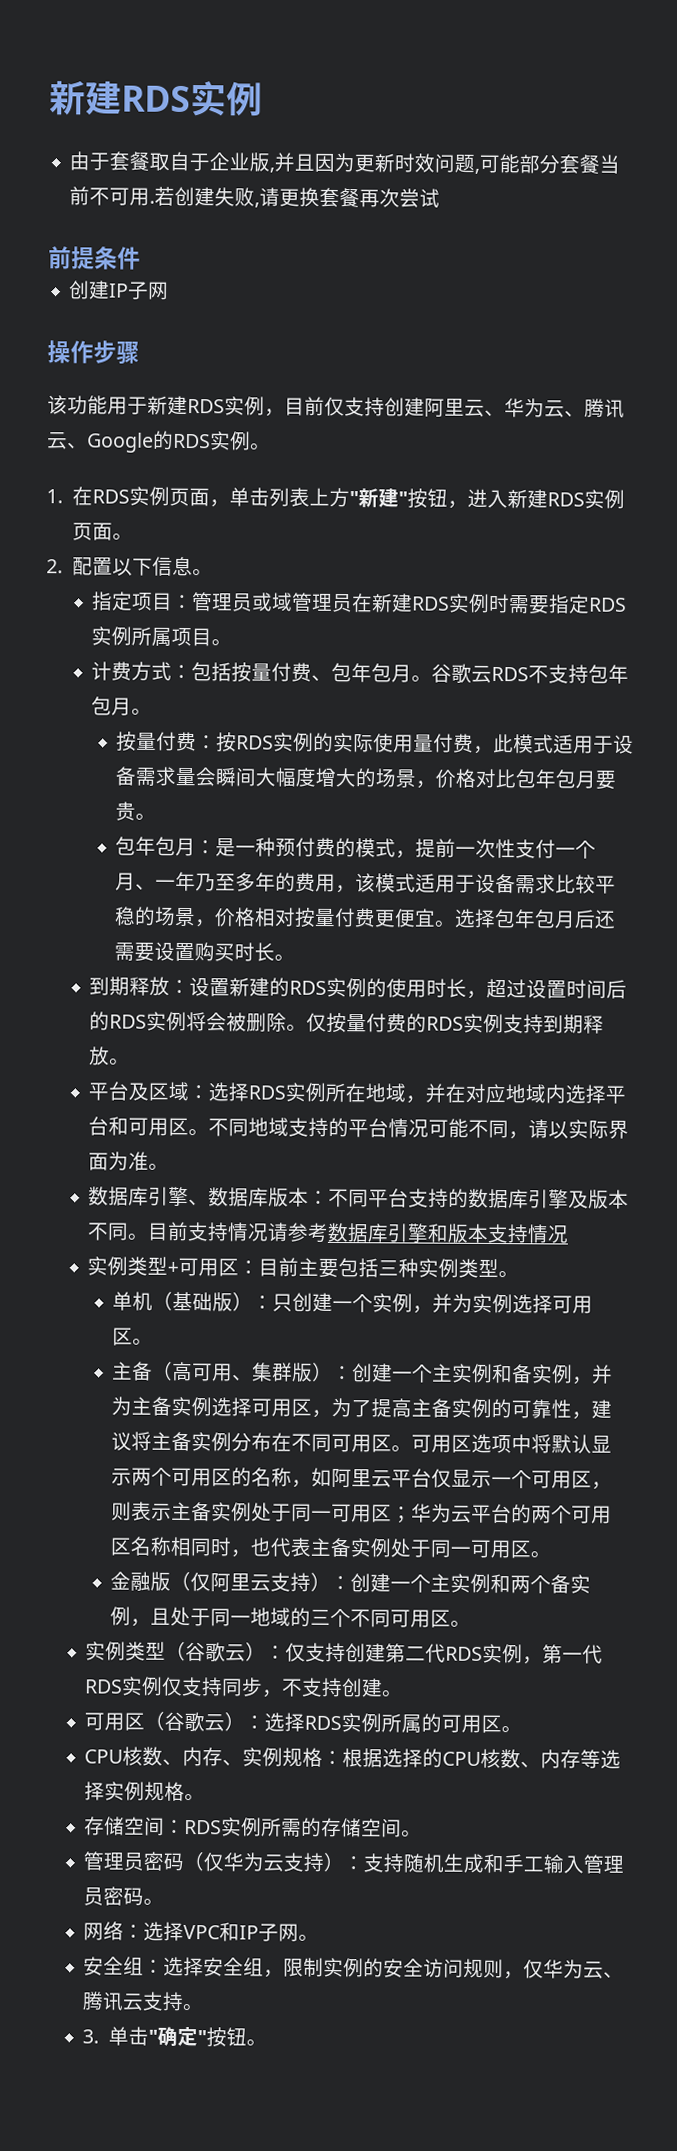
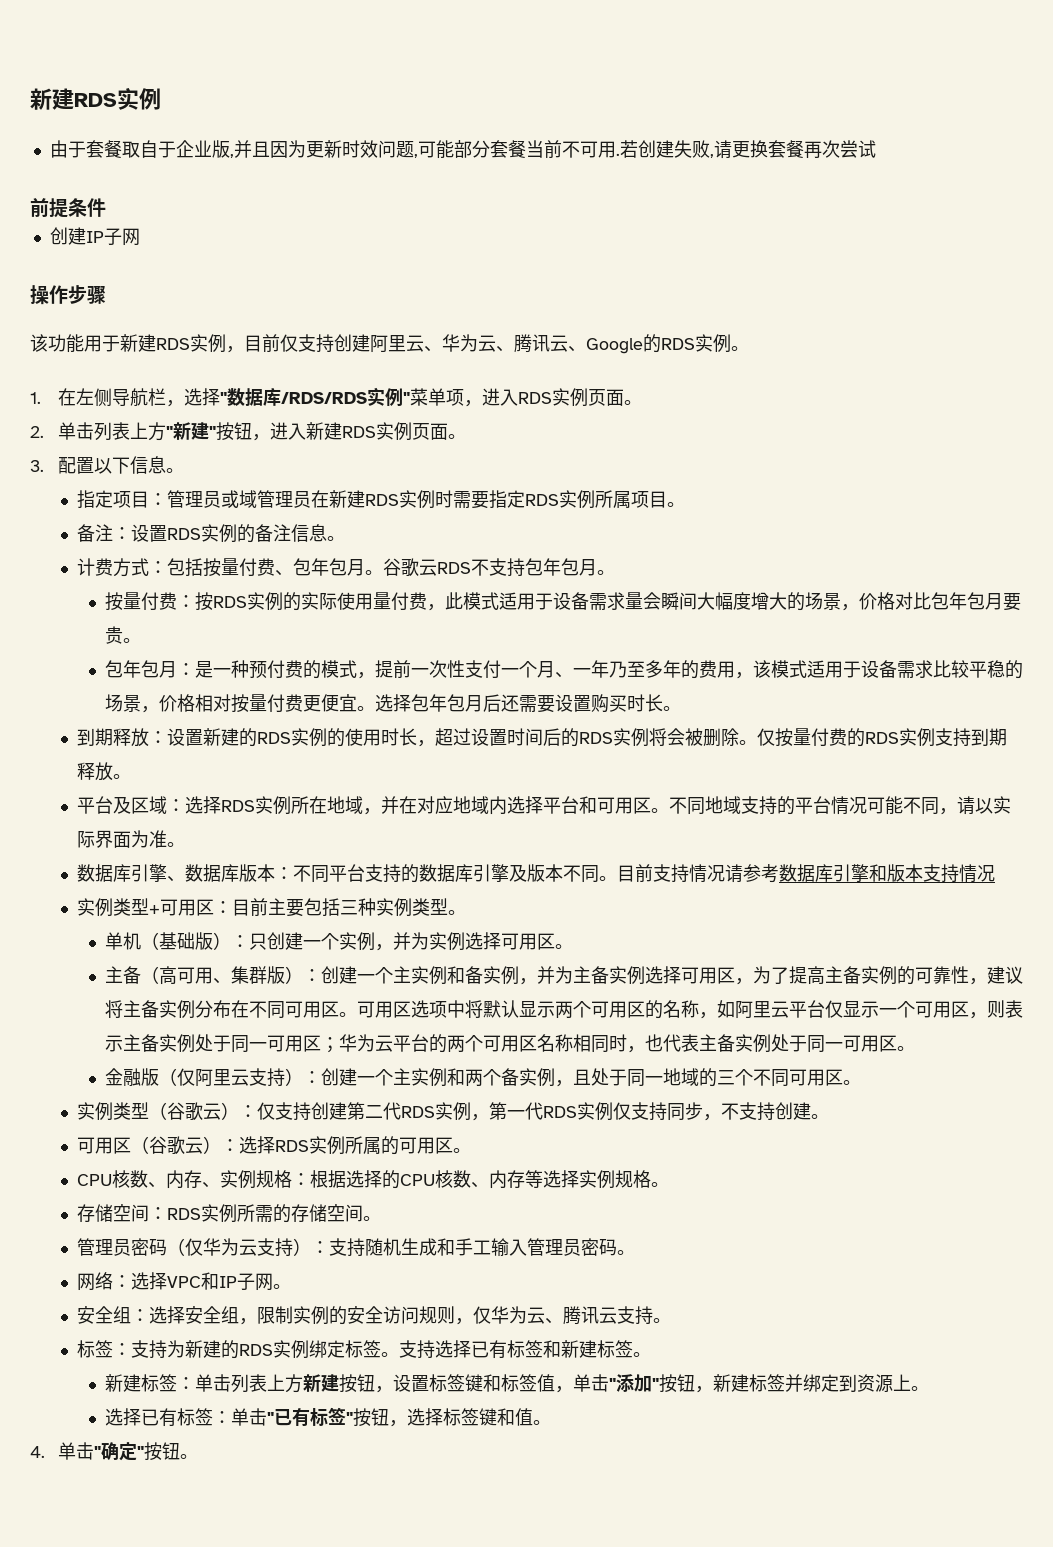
- 1.在RDS实例页面，单击列表上方"新建"按钮，进入新建RDS实例页面。
+ 1.在左侧导航栏，选择"数据库/RDS/RDS实例"菜单项，进入RDS实例页面。
+ 2.单击列表上方"新建"按钮，进入新建RDS实例页面。
- 2.配置以下信息。
+ 3.配置以下信息。
+ 备注：设置RDS实例的备注信息。
- 3.单击"确定"按钮。
+ 标签：支持为新建的RDS实例绑定标签。支持选择已有标签和新建标签。
+ 新建标签：单击列表上方新建按钮，设置标签键和标签值，单击"添加"按钮，新建标签并绑定到资源上。
+ 选择已有标签：单击"已有标签"按钮，选择标签键和值。
+ 4.单击"确定"按钮。

